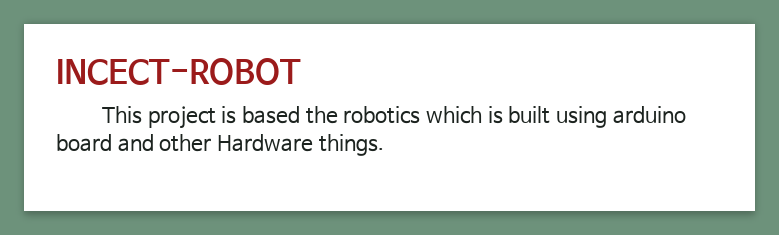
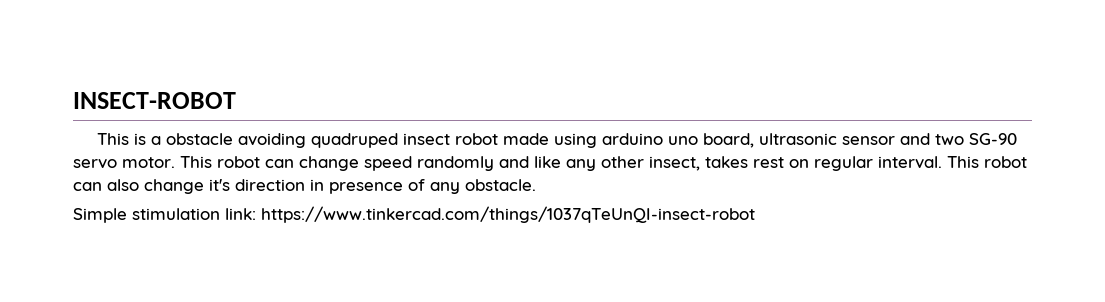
- INCECT-ROBOT
- This project is based the robotics which is built using arduino board and other Hardware things.
+ INSECT-ROBOT
+ This is a obstacle avoiding quadruped insect robot made using arduino uno board, ultrasonic sensor and two SG-90 servo motor. This robot can change speed randomly and like any other insect, takes rest on regular interval. This robot can also change it's direction in presence of any obstacle.
+ Simple stimulation link: https://www.tinkercad.com/things/1037qTeUnQI-insect-robot

